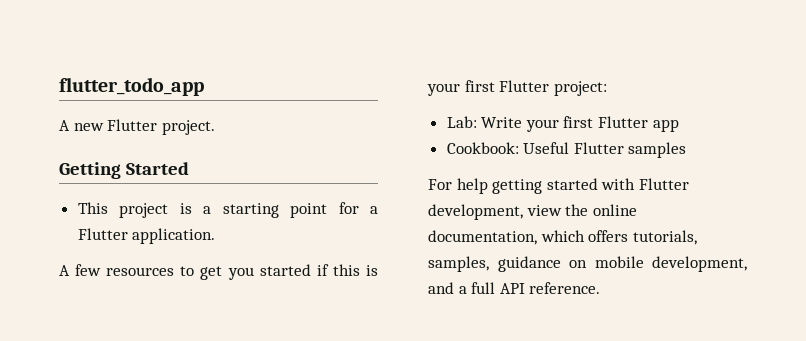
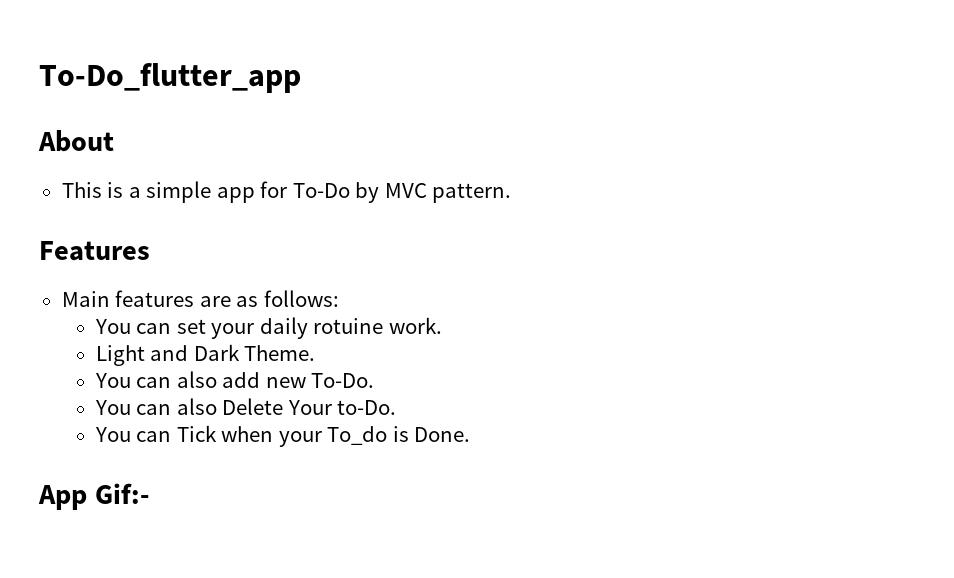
- flutter_todo_app
- A new Flutter project.
- Getting Started
+ To-Do_flutter_app
+ About
- This project is a starting point for a Flutter application.
- A few resources to get you started if this is your first Flutter project:
- Lab: Write your first Flutter app
- Cookbook: Useful Flutter samples
- For help getting started with Flutter development, view the online documentation, which offers tutorials, samples, guidance on mobile development, and a full API reference.
+ This is a simple app for To-Do by MVC pattern.
+ Features
+ Main features are as follows:
+ You can set your daily rotuine work.
+ Light and Dark Theme.
+ You can also add new To-Do.
+ You can also Delete Your to-Do.
+ You can Tick when your To_do is Done.
+ App Gif:-

